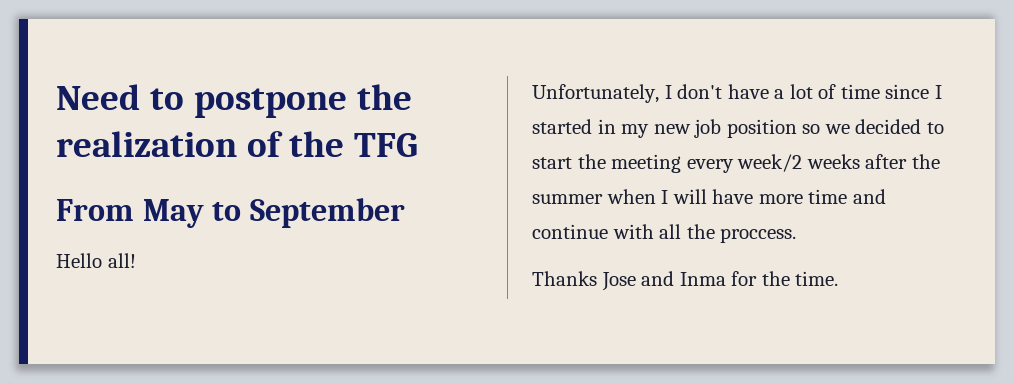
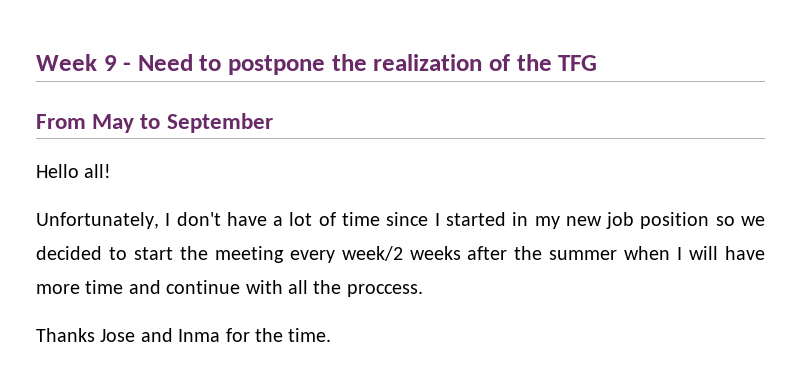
- Need to postpone the realization of the TFG
+ Week 9 - Need to postpone the realization of the TFG

